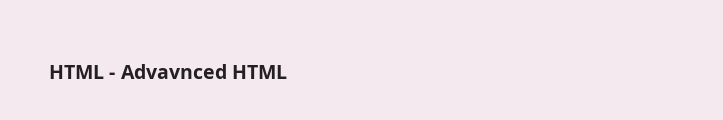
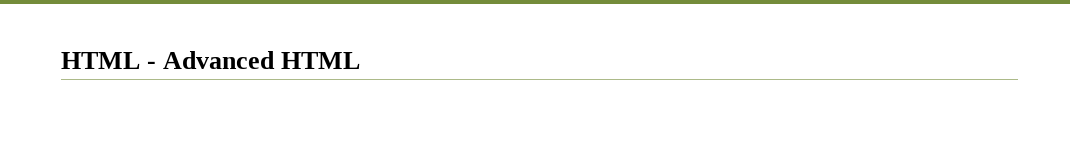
- HTML - Advavnced HTML
+ HTML - Advanced HTML

